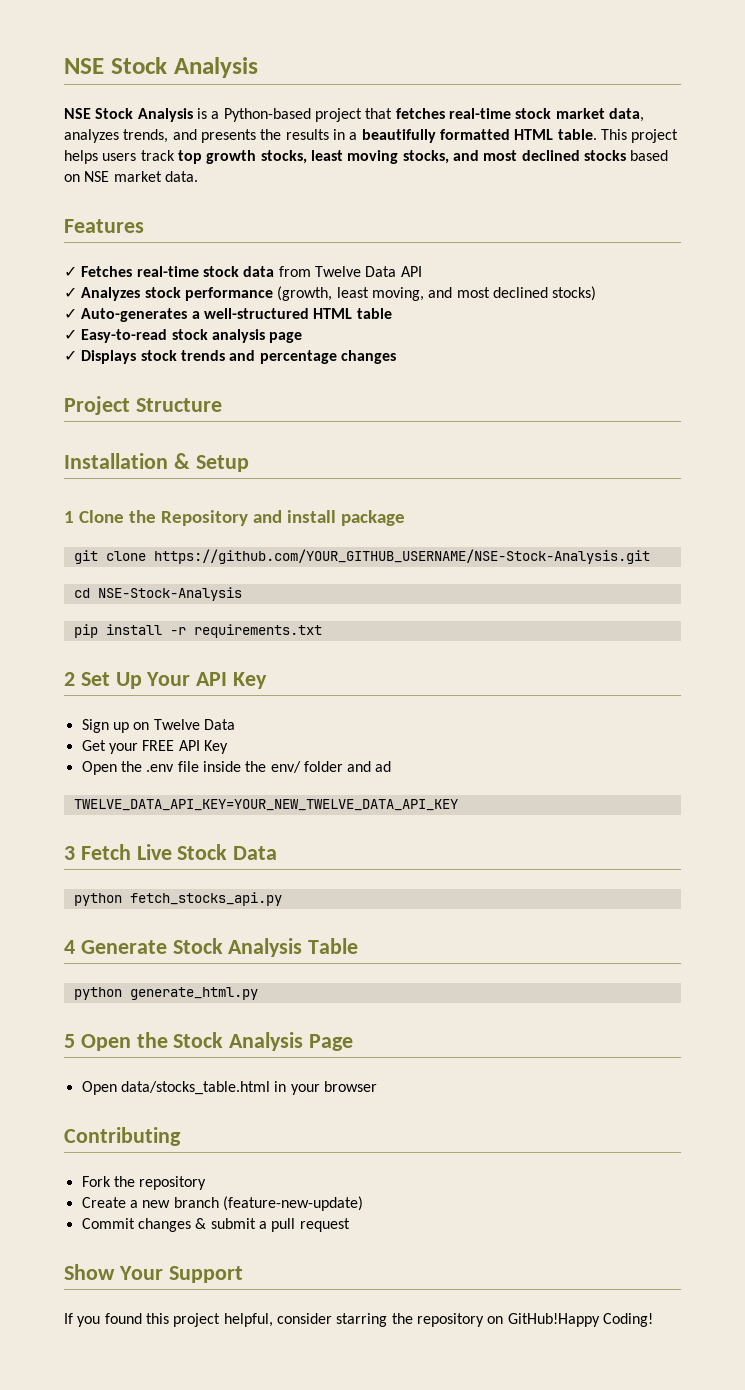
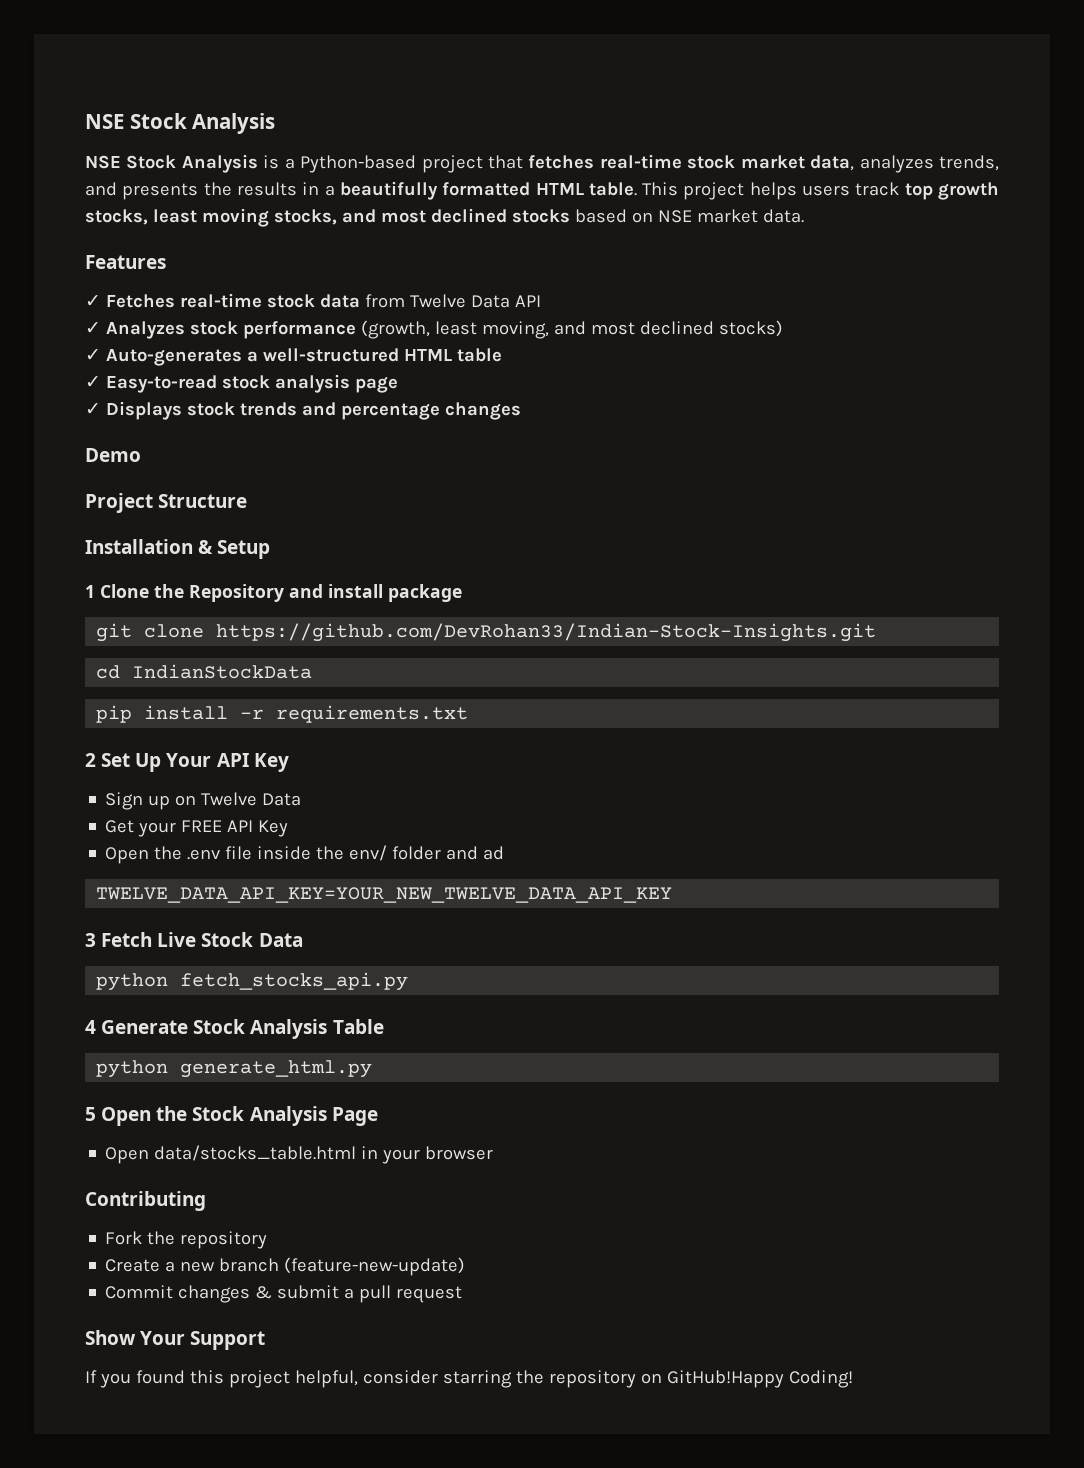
+ Demo
- git clone https://github.com/YOUR_GITHUB_USERNAME/NSE-Stock-Analysis.git
+ git clone https://github.com/DevRohan33/Indian-Stock-Insights.git
- cd NSE-Stock-Analysis
+ cd IndianStockData

